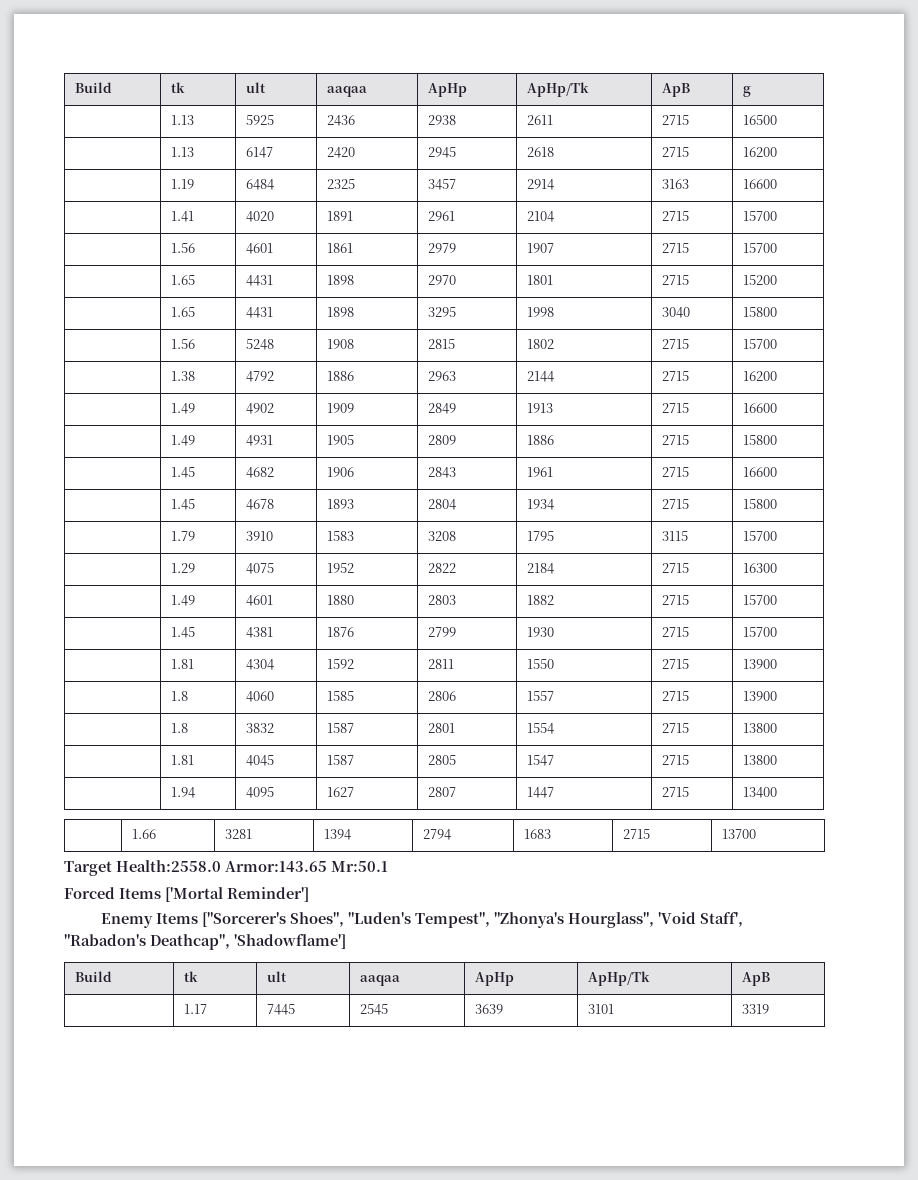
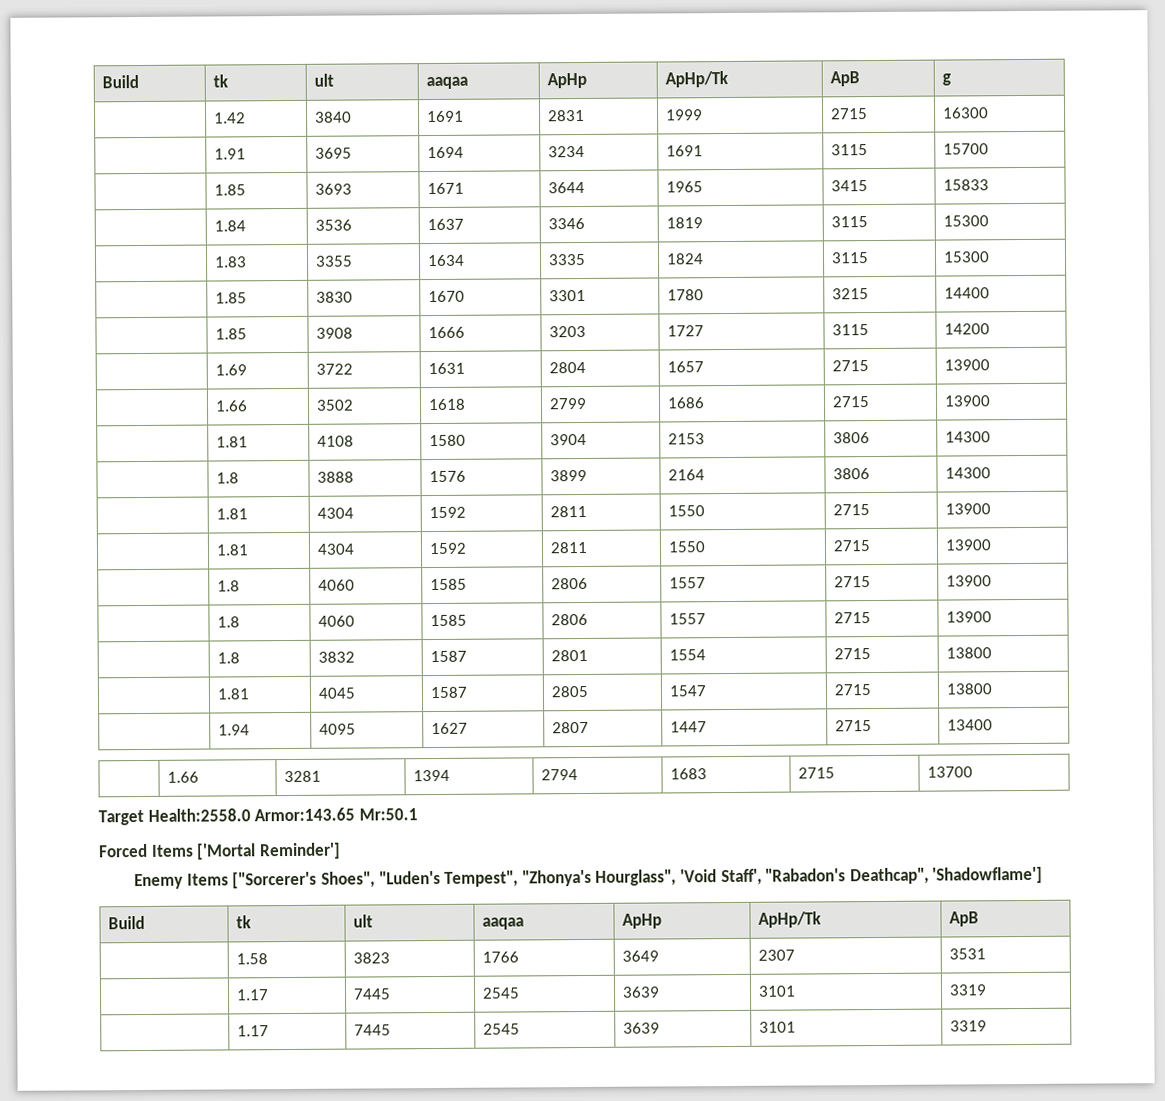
- | 1.13 | 5925 | 2436 | 2938 | 2611 | 2715 | 16500
- | 1.13 | 6147 | 2420 | 2945 | 2618 | 2715 | 16200
- | 1.19 | 6484 | 2325 | 3457 | 2914 | 3163 | 16600
- | 1.41 | 4020 | 1891 | 2961 | 2104 | 2715 | 15700
- | 1.56 | 4601 | 1861 | 2979 | 1907 | 2715 | 15700
- | 1.65 | 4431 | 1898 | 2970 | 1801 | 2715 | 15200
- | 1.65 | 4431 | 1898 | 3295 | 1998 | 3040 | 15800
- | 1.56 | 5248 | 1908 | 2815 | 1802 | 2715 | 15700
- | 1.38 | 4792 | 1886 | 2963 | 2144 | 2715 | 16200
- | 1.49 | 4902 | 1909 | 2849 | 1913 | 2715 | 16600
- | 1.49 | 4931 | 1905 | 2809 | 1886 | 2715 | 15800
- | 1.45 | 4682 | 1906 | 2843 | 1961 | 2715 | 16600
- | 1.45 | 4678 | 1893 | 2804 | 1934 | 2715 | 15800
- | 1.79 | 3910 | 1583 | 3208 | 1795 | 3115 | 15700
- | 1.29 | 4075 | 1952 | 2822 | 2184 | 2715 | 16300
- | 1.49 | 4601 | 1880 | 2803 | 1882 | 2715 | 15700
- | 1.45 | 4381 | 1876 | 2799 | 1930 | 2715 | 15700
+ | 1.42 | 3840 | 1691 | 2831 | 1999 | 2715 | 16300
+ | 1.91 | 3695 | 1694 | 3234 | 1691 | 3115 | 15700
+ | 1.85 | 3693 | 1671 | 3644 | 1965 | 3415 | 15833
+ | 1.84 | 3536 | 1637 | 3346 | 1819 | 3115 | 15300
+ | 1.83 | 3355 | 1634 | 3335 | 1824 | 3115 | 15300
+ | 1.85 | 3830 | 1670 | 3301 | 1780 | 3215 | 14400
+ | 1.85 | 3908 | 1666 | 3203 | 1727 | 3115 | 14200
+ | 1.69 | 3722 | 1631 | 2804 | 1657 | 2715 | 13900
+ | 1.66 | 3502 | 1618 | 2799 | 1686 | 2715 | 13900
+ | 1.81 | 4108 | 1580 | 3904 | 2153 | 3806 | 14300
+ | 1.8 | 3888 | 1576 | 3899 | 2164 | 3806 | 14300
  | 1.81 | 4304 | 1592 | 2811 | 1550 | 2715 | 13900
+ | 1.81 | 4304 | 1592 | 2811 | 1550 | 2715 | 13900
+ | 1.8 | 4060 | 1585 | 2806 | 1557 | 2715 | 13900
+ | 1.58 | 3823 | 1766 | 3649 | 2307 | 3531
+ | 1.17 | 7445 | 2545 | 3639 | 3101 | 3319

